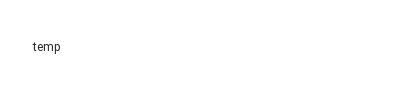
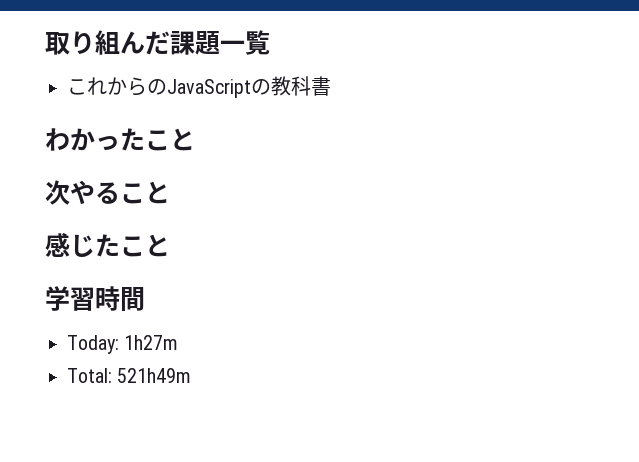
- temp
+ 取り組んだ課題一覧
+ これからのJavaScriptの教科書
+ わかったこと
+ 次やること
+ 感じたこと
+ 学習時間
+ Today: 1h27m
+ Total: 521h49m

